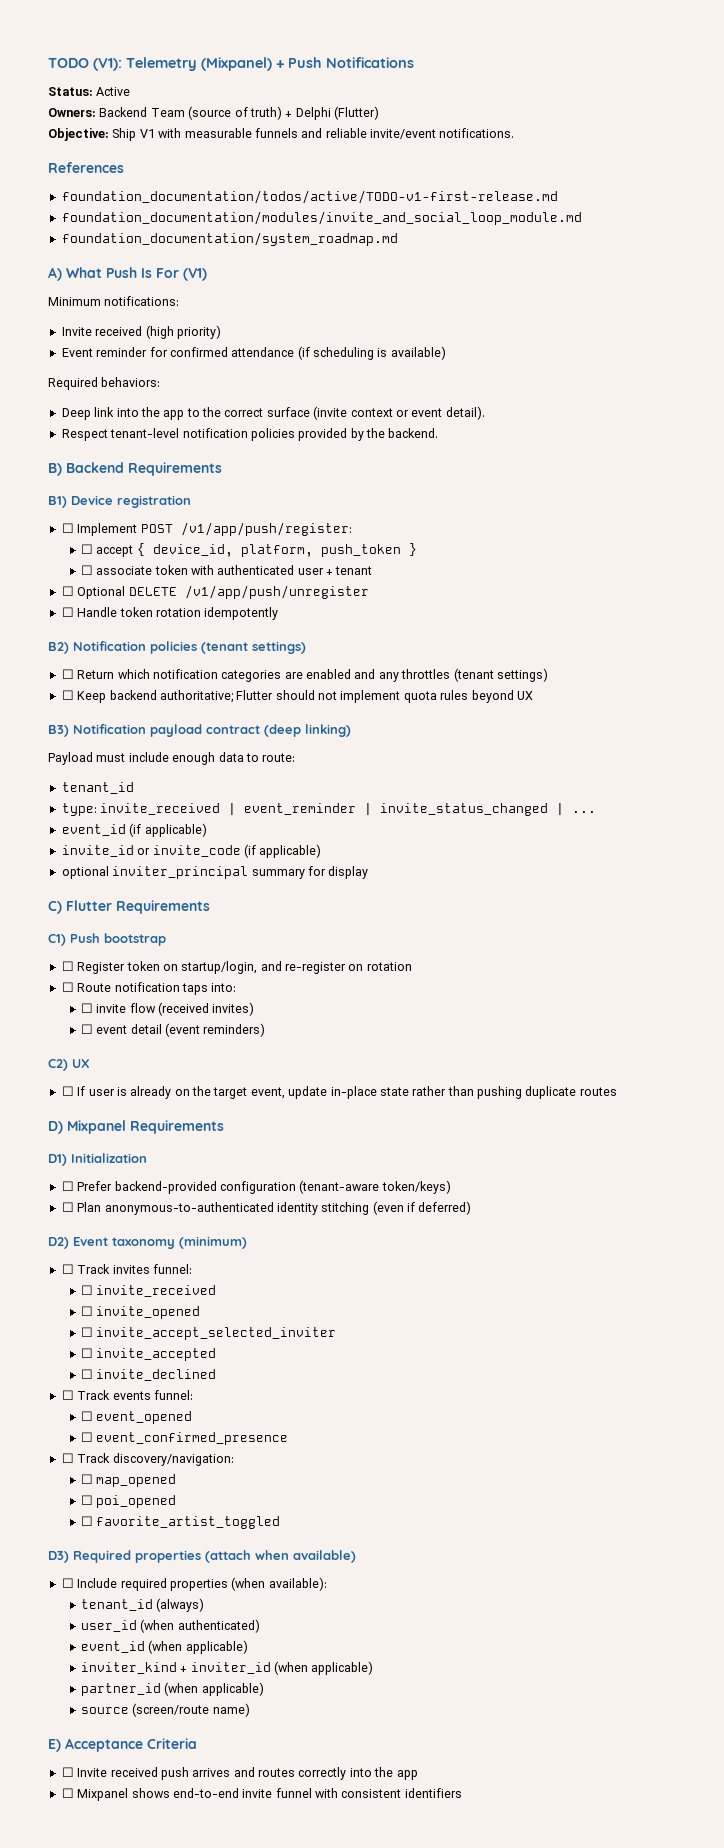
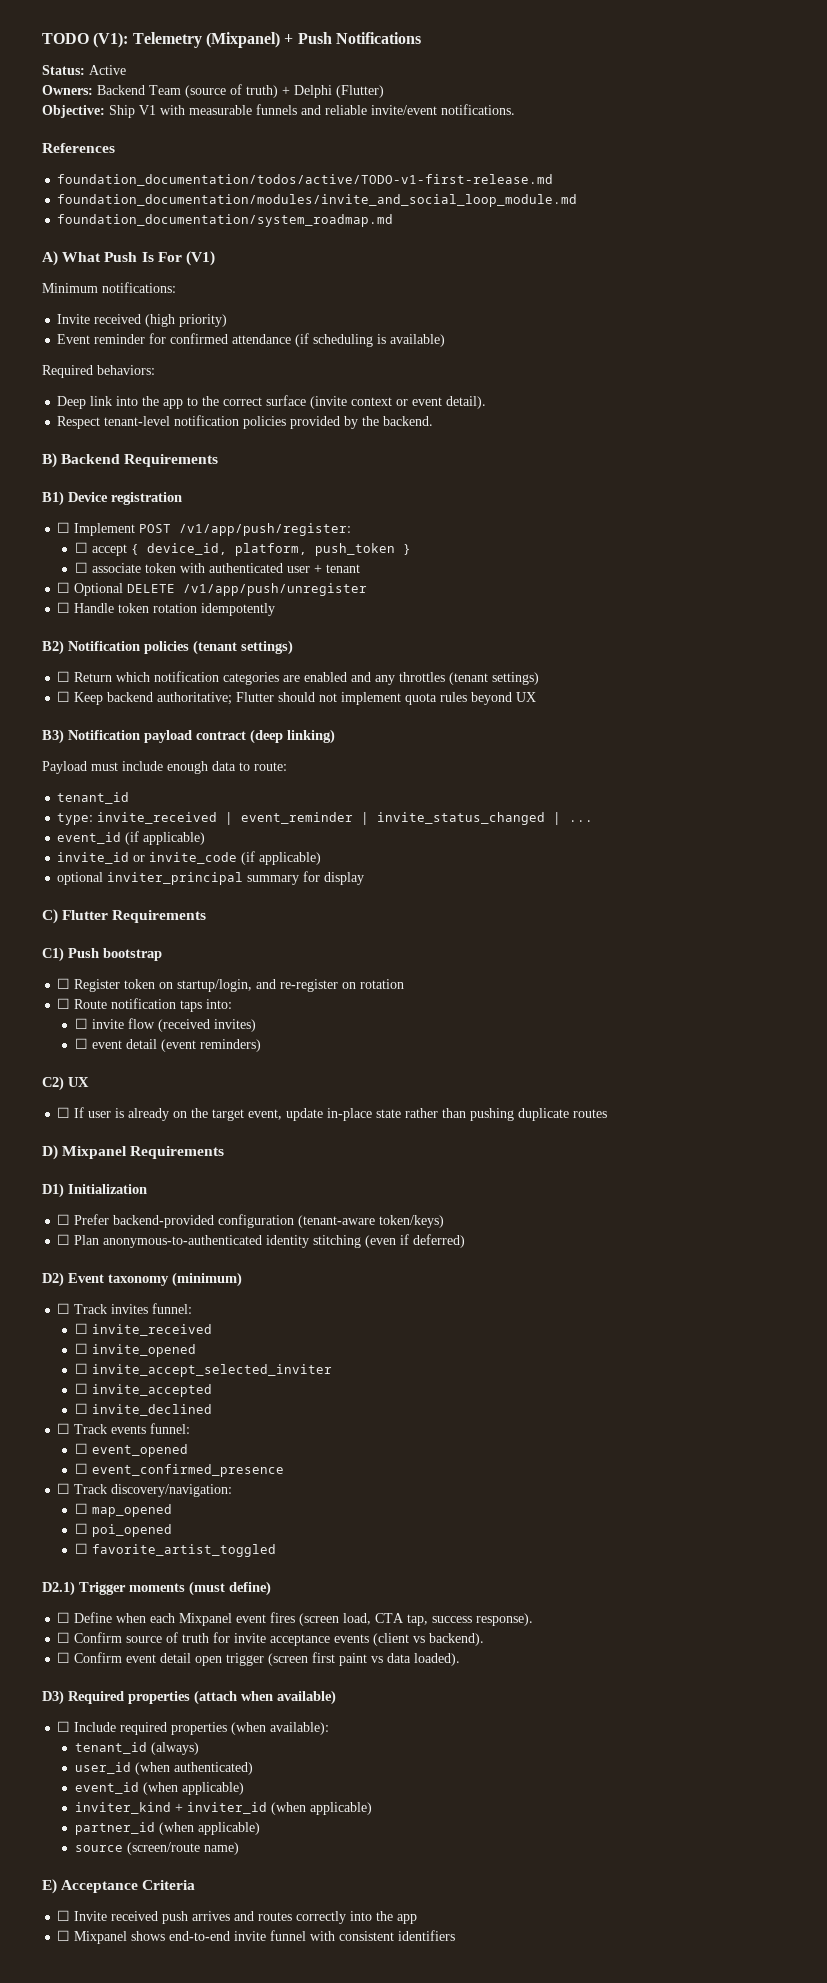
+ D2.1) Trigger moments (must define)
+ ☐ Define when each Mixpanel event fires (screen load, CTA tap, success response).
+ ☐ Confirm source of truth for invite acceptance events (client vs backend).
+ ☐ Confirm event detail open trigger (screen first paint vs data loaded).

